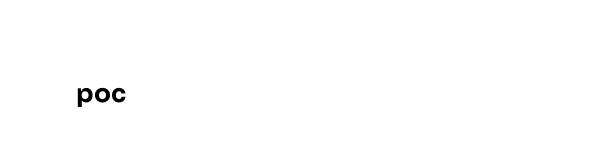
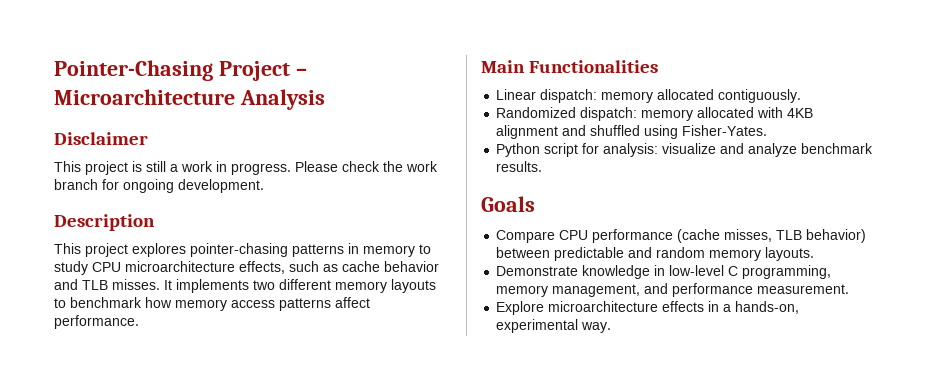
- poc
+ Pointer-Chasing Project – Microarchitecture Analysis
+ Disclaimer
+ This project is still a work in progress. Please check the work branch for ongoing development.
+ Description
+ This project explores pointer-chasing patterns in memory to study CPU microarchitecture effects, such as cache behavior and TLB misses. It implements two different memory layouts to benchmark how memory access patterns affect performance.
+ Main Functionalities
+ Linear dispatch: memory allocated contiguously.
+ Randomized dispatch: memory allocated with 4KB alignment and shuffled using Fisher-Yates.
+ Python script for analysis: visualize and analyze benchmark results.
+ Goals
+ Compare CPU performance (cache misses, TLB behavior) between predictable and random memory layouts.
+ Demonstrate knowledge in low-level C programming, memory management, and performance measurement.
+ Explore microarchitecture effects in a hands-on, experimental way.

